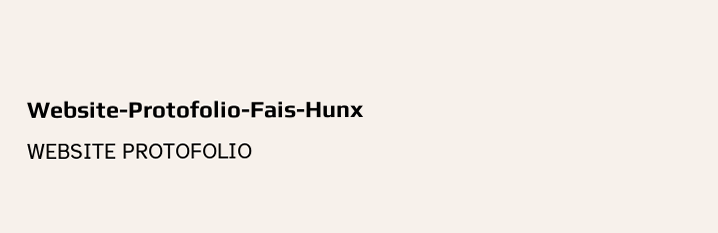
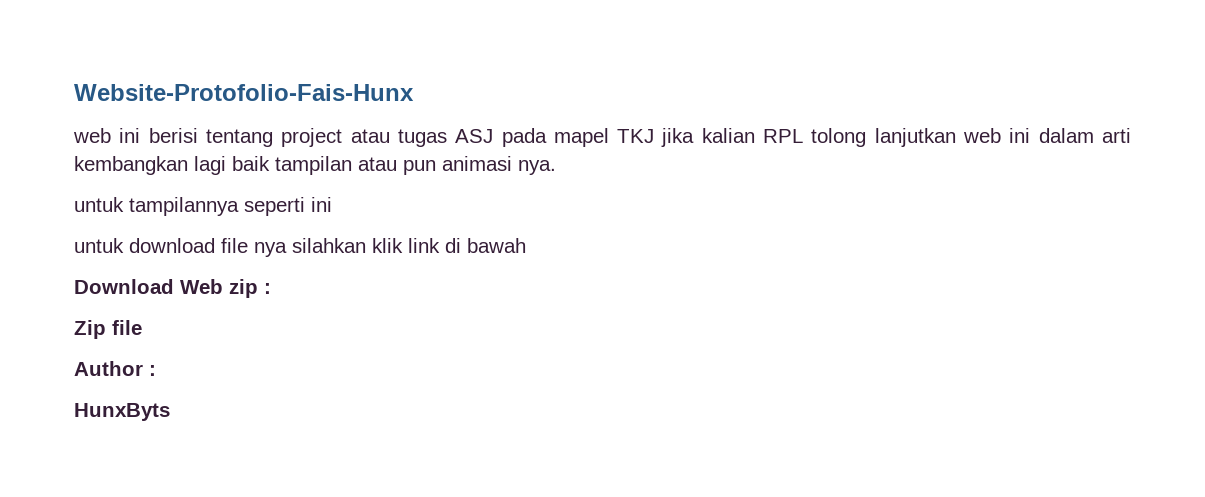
- WEBSITE PROTOFOLIO
+ web ini berisi tentang project atau tugas ASJ pada mapel TKJ jika kalian RPL tolong lanjutkan web ini dalam arti kembangkan lagi baik tampilan atau pun animasi nya.
+ untuk tampilannya seperti ini
+ untuk download file nya silahkan klik link di bawah
+ Download Web zip :
+ Zip file
+ Author :
+ HunxByts

